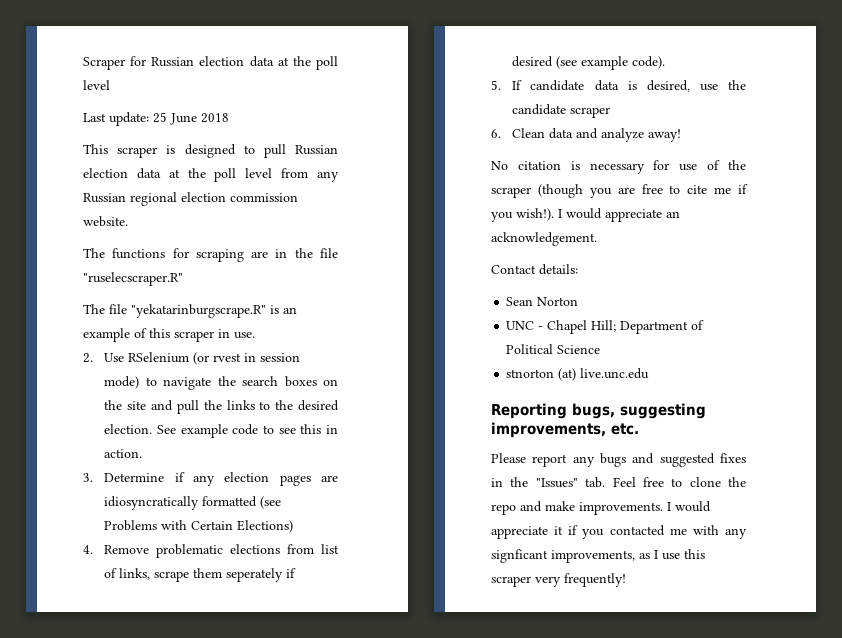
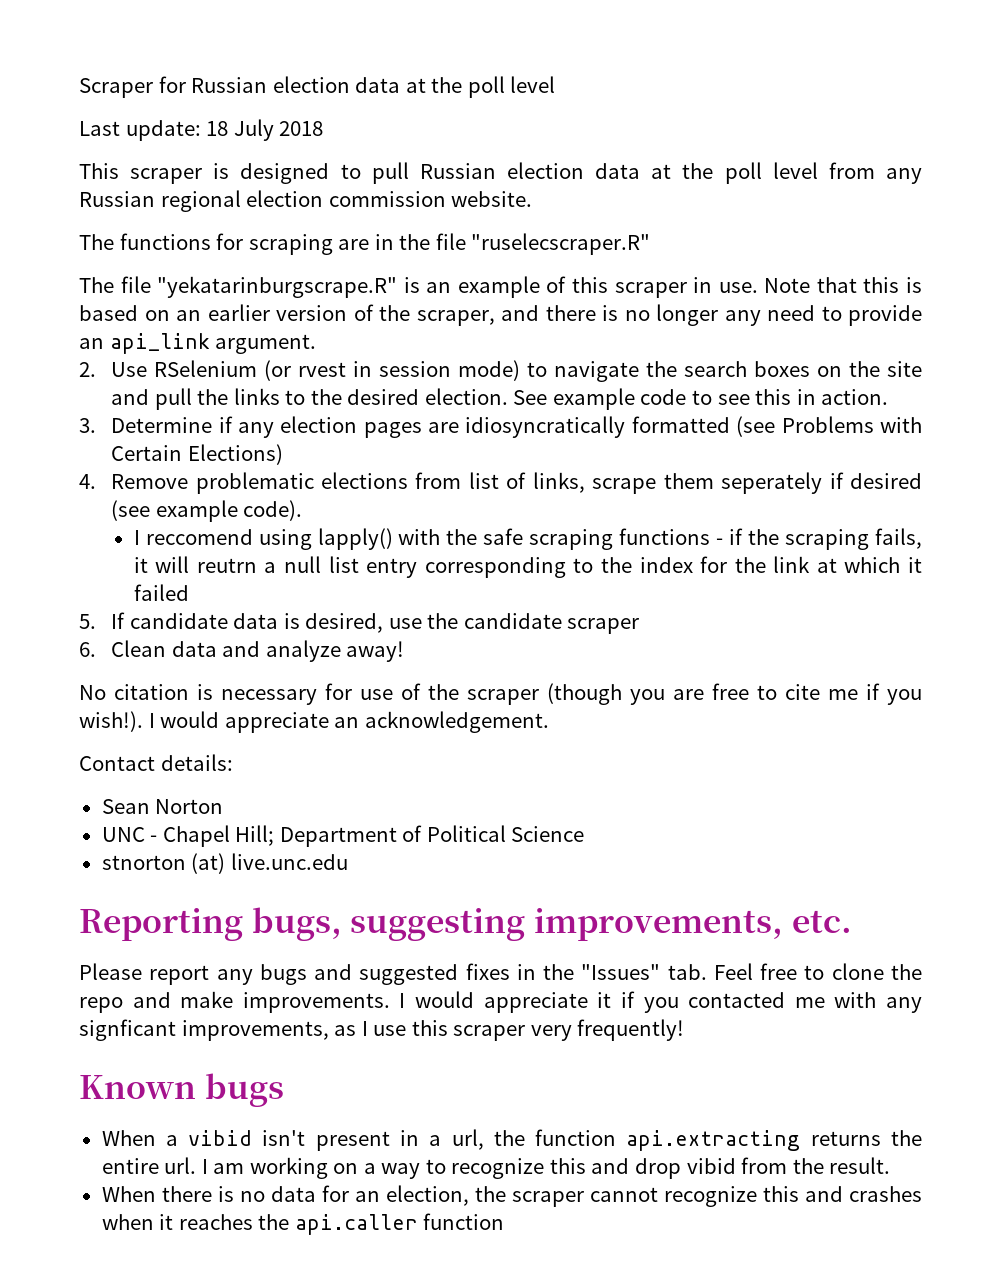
- Last update: 25 June 2018
+ Last update: 18 July 2018
+ Note that this is based on an earlier version of the scraper, and there is no longer any need to provide an api_link argument.
+ I reccomend using lapply() with the safe scraping functions - if the scraping fails, it will reutrn a null list entry corresponding to the index for the link at which it failed
+ Known bugs
+ When a vibid isn't present in a url, the function api.extracting returns the entire url. I am working on a way to recognize this and drop vibid from the result.
+ When there is no data for an election, the scraper cannot recognize this and crashes when it reaches the api.caller function

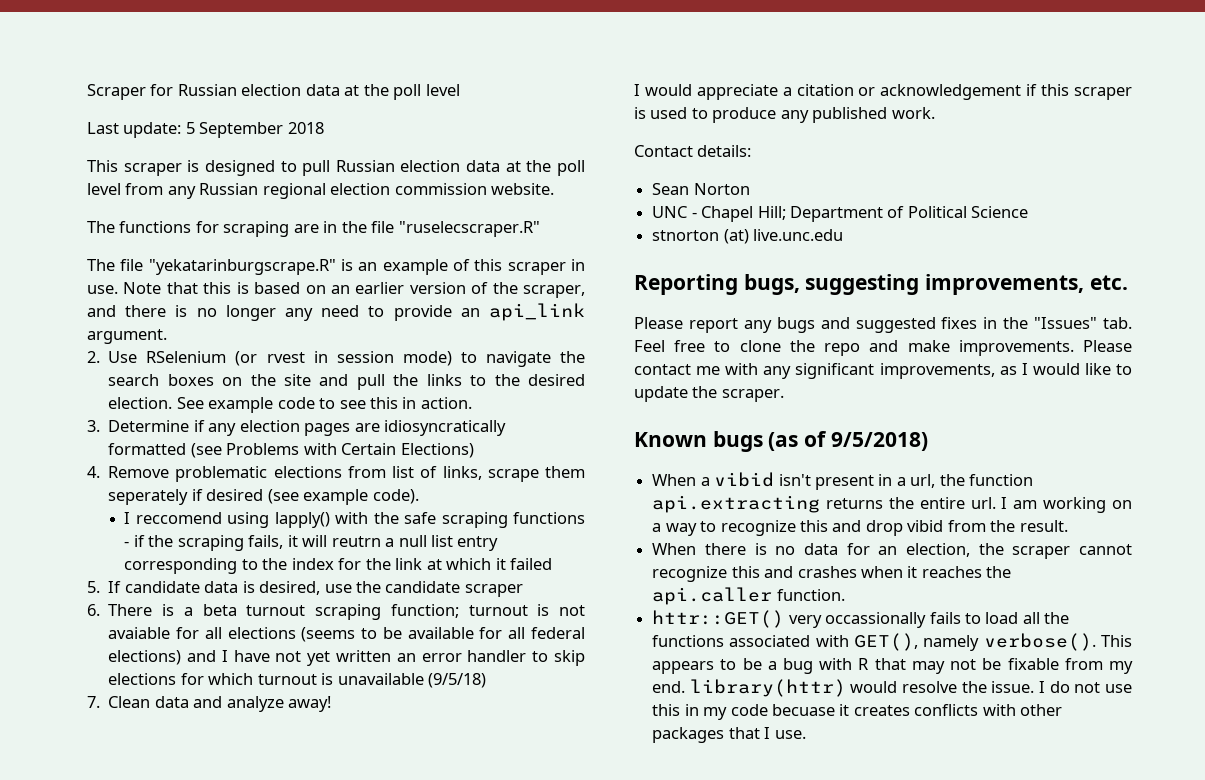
- Last update: 18 July 2018
+ Last update: 5 September 2018
- 6. Clean data and analyze away!
+ 6. There is a beta turnout scraping function; turnout is not avaiable for all elections (seems to be available for all federal elections) and I have not yet written an error handler to skip elections for which turnout is unavailable (9/5/18)
+ 7. Clean data and analyze away!
- No citation is necessary for use of the scraper (though you are free to cite me if you wish!). I would appreciate an acknowledgement.
+ I would appreciate a citation or acknowledgement if this scraper is used to produce any published work.
- I would appreciate it if you contacted me with any signficant improvements, as I use this scraper very frequently!
+ Please contact me with any significant improvements, as I would like to update the scraper.
- Known bugs
+ Known bugs (as of 9/5/2018)
- When there is no data for an election, the scraper cannot recognize this and crashes when it reaches the api.caller function
+ When there is no data for an election, the scraper cannot recognize this and crashes when it reaches the api.caller function.
+ httr::GET() very occassionally fails to load all the functions associated with GET(), namely verbose(). This appears to be a bug with R that may not be fixable from my end. library(httr) would resolve the issue. I do not use this in my code becuase it creates conflicts with other packages that I use.

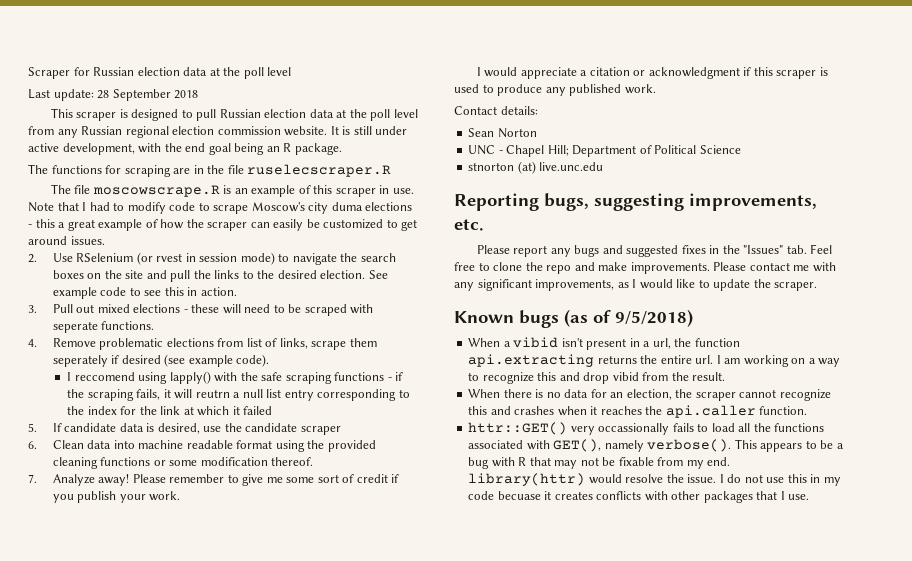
- Last update: 5 September 2018
+ Last update: 28 September 2018
+ It is still under active development, with the end goal being an R package.
- The functions for scraping are in the file "ruselecscraper.R"
+ The functions for scraping are in the file ruselecscraper.R
- The file "yekatarinburgscrape.R" is an example of this scraper in use.
+ The file moscowscrape.R is an example of this scraper in use.
- Note that this is based on an earlier version of the scraper, and there is no longer any need to provide an api_link argument.
+ Note that I had to modify code to scrape Moscow's city duma elections - this a great example of how the scraper can easily be customized to get around issues.
- 3. Determine if any election pages are idiosyncratically formatted (see Problems with Certain Elections)
+ 3. Pull out mixed elections - these will need to be scraped with seperate functions.
- 6. There is a beta turnout scraping function; turnout is not avaiable for all elections (seems to be available for all federal elections) and I have not yet written an error handler to skip elections for which turnout is unavailable (9/5/18)
- 7. Clean data and analyze away!
+ 6. Clean data into machine readable format using the provided cleaning functions or some modification thereof.
+ 7. Analyze away! Please remember to give me some sort of credit if you publish your work.
- I would appreciate a citation or acknowledgement if this scraper is used to produce any published work.
+ I would appreciate a citation or acknowledgment if this scraper is used to produce any published work.

